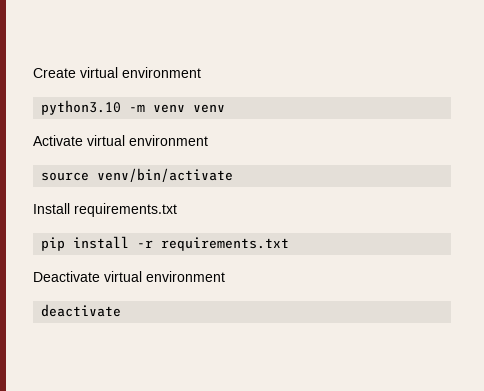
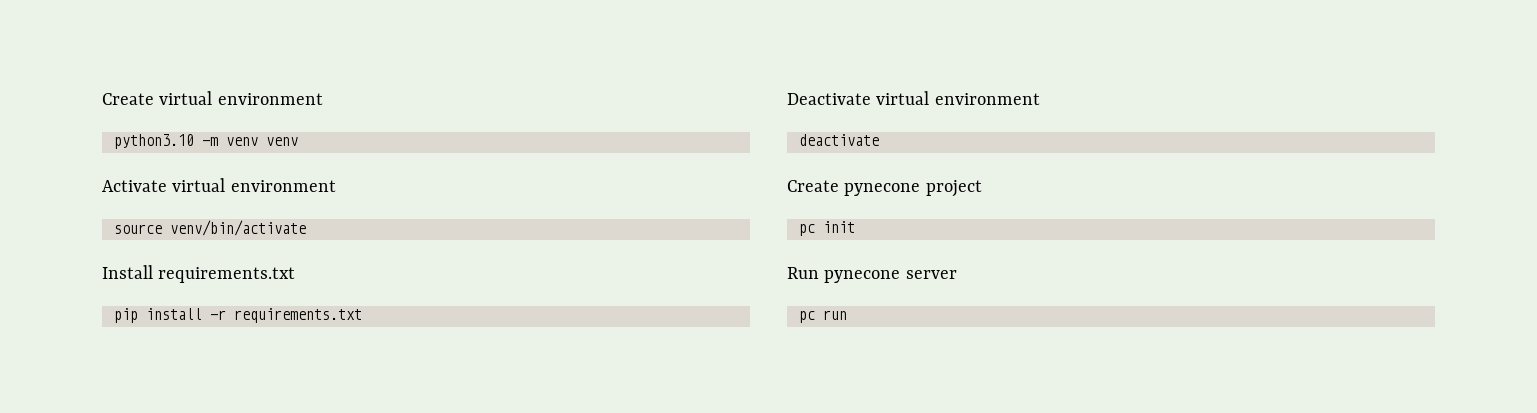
+ Create pynecone project
+ pc init
+ Run pynecone server
+ pc run

